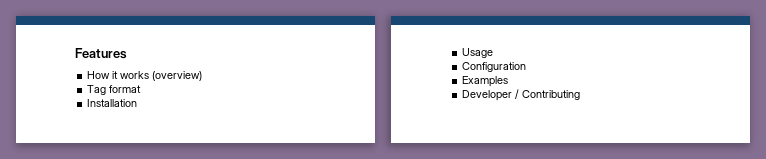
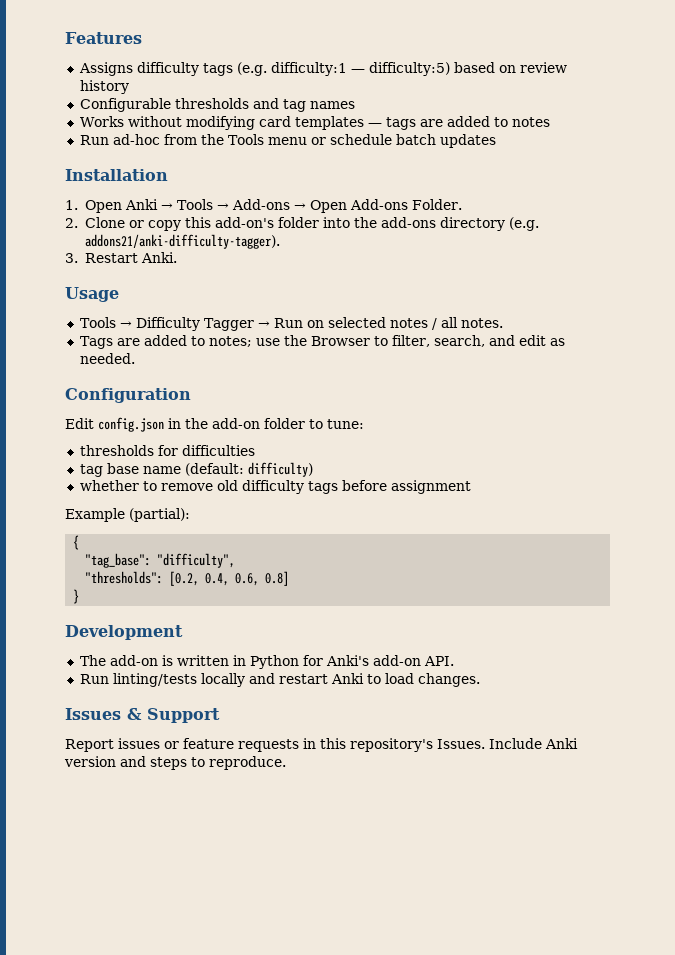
- How it works (overview)
- Tag format
+ Assigns difficulty tags (e.g. difficulty:1 — difficulty:5) based on review history
+ Configurable thresholds and tag names
+ Works without modifying card templates — tags are added to notes
+ Run ad-hoc from the Tools menu or schedule batch updates
  Installation
+ 1. Open Anki → Tools → Add-ons → Open Add-ons Folder.
+ 2. Clone or copy this add-on's folder into the add-ons directory (e.g. addons21/anki-difficulty-tagger).
+ 3. Restart Anki.
  Usage
+ Tools → Difficulty Tagger → Run on selected notes / all notes.
+ Tags are added to notes; use the Browser to filter, search, and edit as needed.
  Configuration
- Examples
- Developer / Contributing
+ Edit config.json in the add-on folder to tune:
+ thresholds for difficulties
+ tag base name (default: difficulty)
+ whether to remove old difficulty tags before assignment
+ Example (partial):
+ {
+ "tag_base": "difficulty",
+ "thresholds": [0.2, 0.4, 0.6, 0.8]
+ }
+ Development
+ The add-on is written in Python for Anki's add-on API.
+ Run linting/tests locally and restart Anki to load changes.
+ Issues & Support
+ Report issues or feature requests in this repository's Issues. Include Anki version and steps to reproduce.

